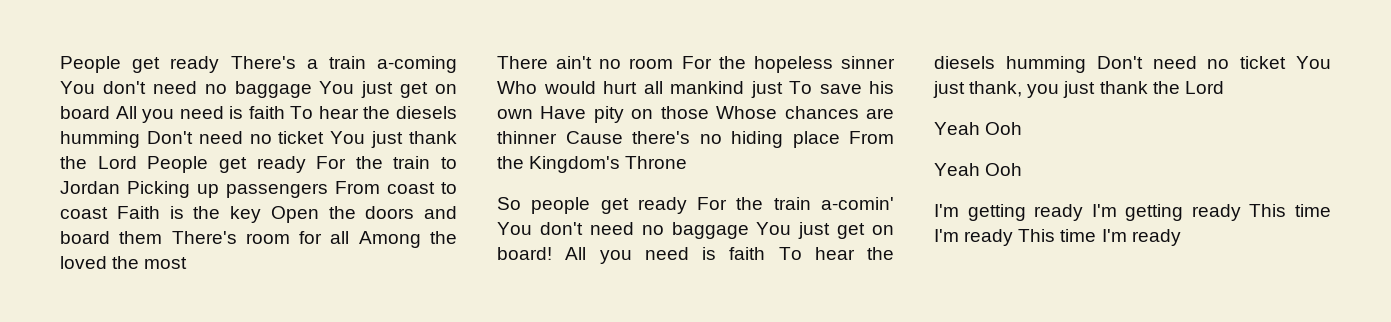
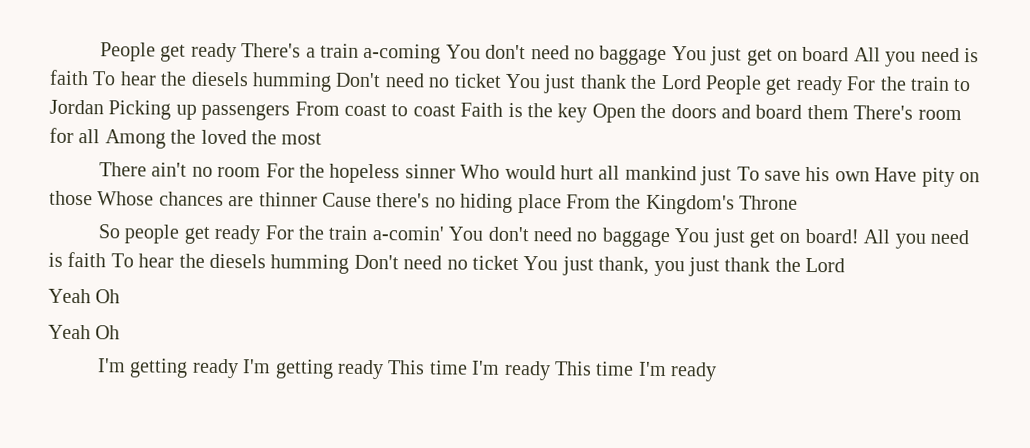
  All you need is faith To hear the diesels humming Don't need no ticket You just thank, you just thank the Lord
- Yeah Ooh
- Yeah Ooh
+ Yeah Oh
+ Yeah Oh

